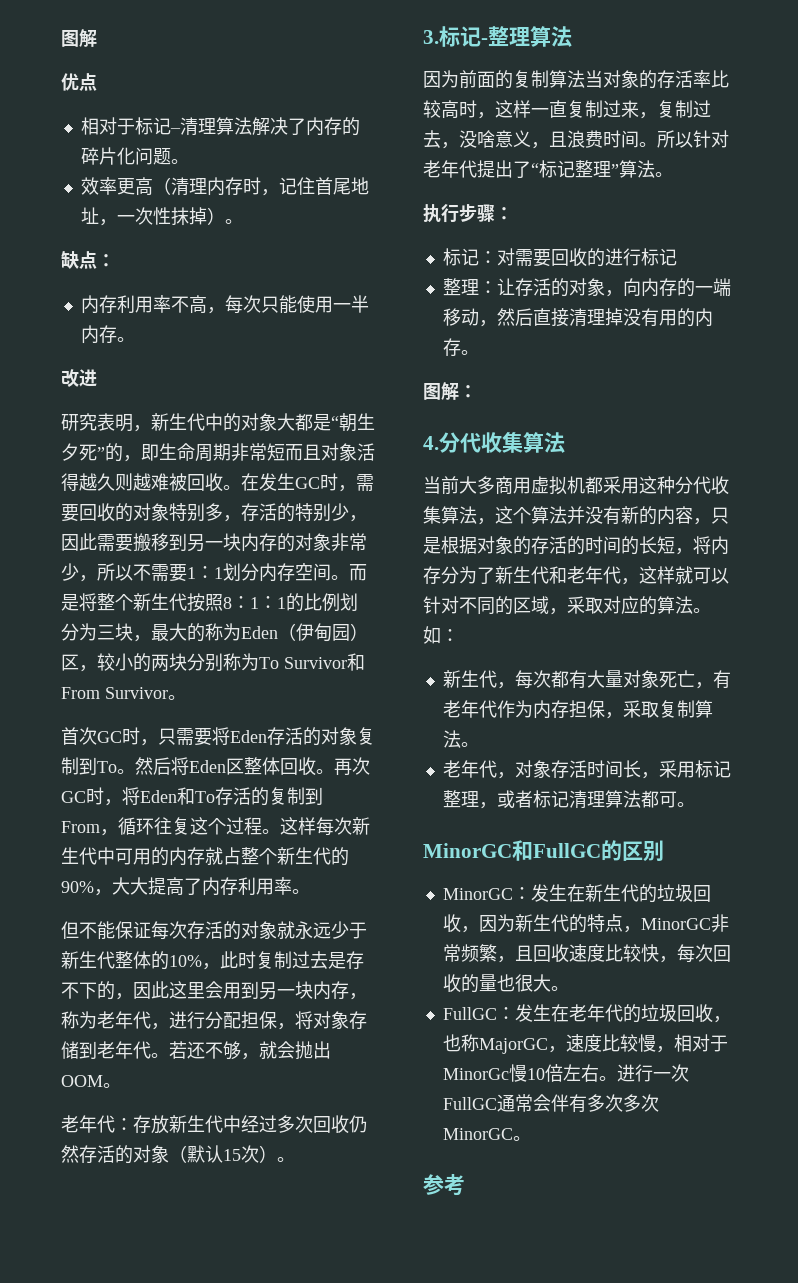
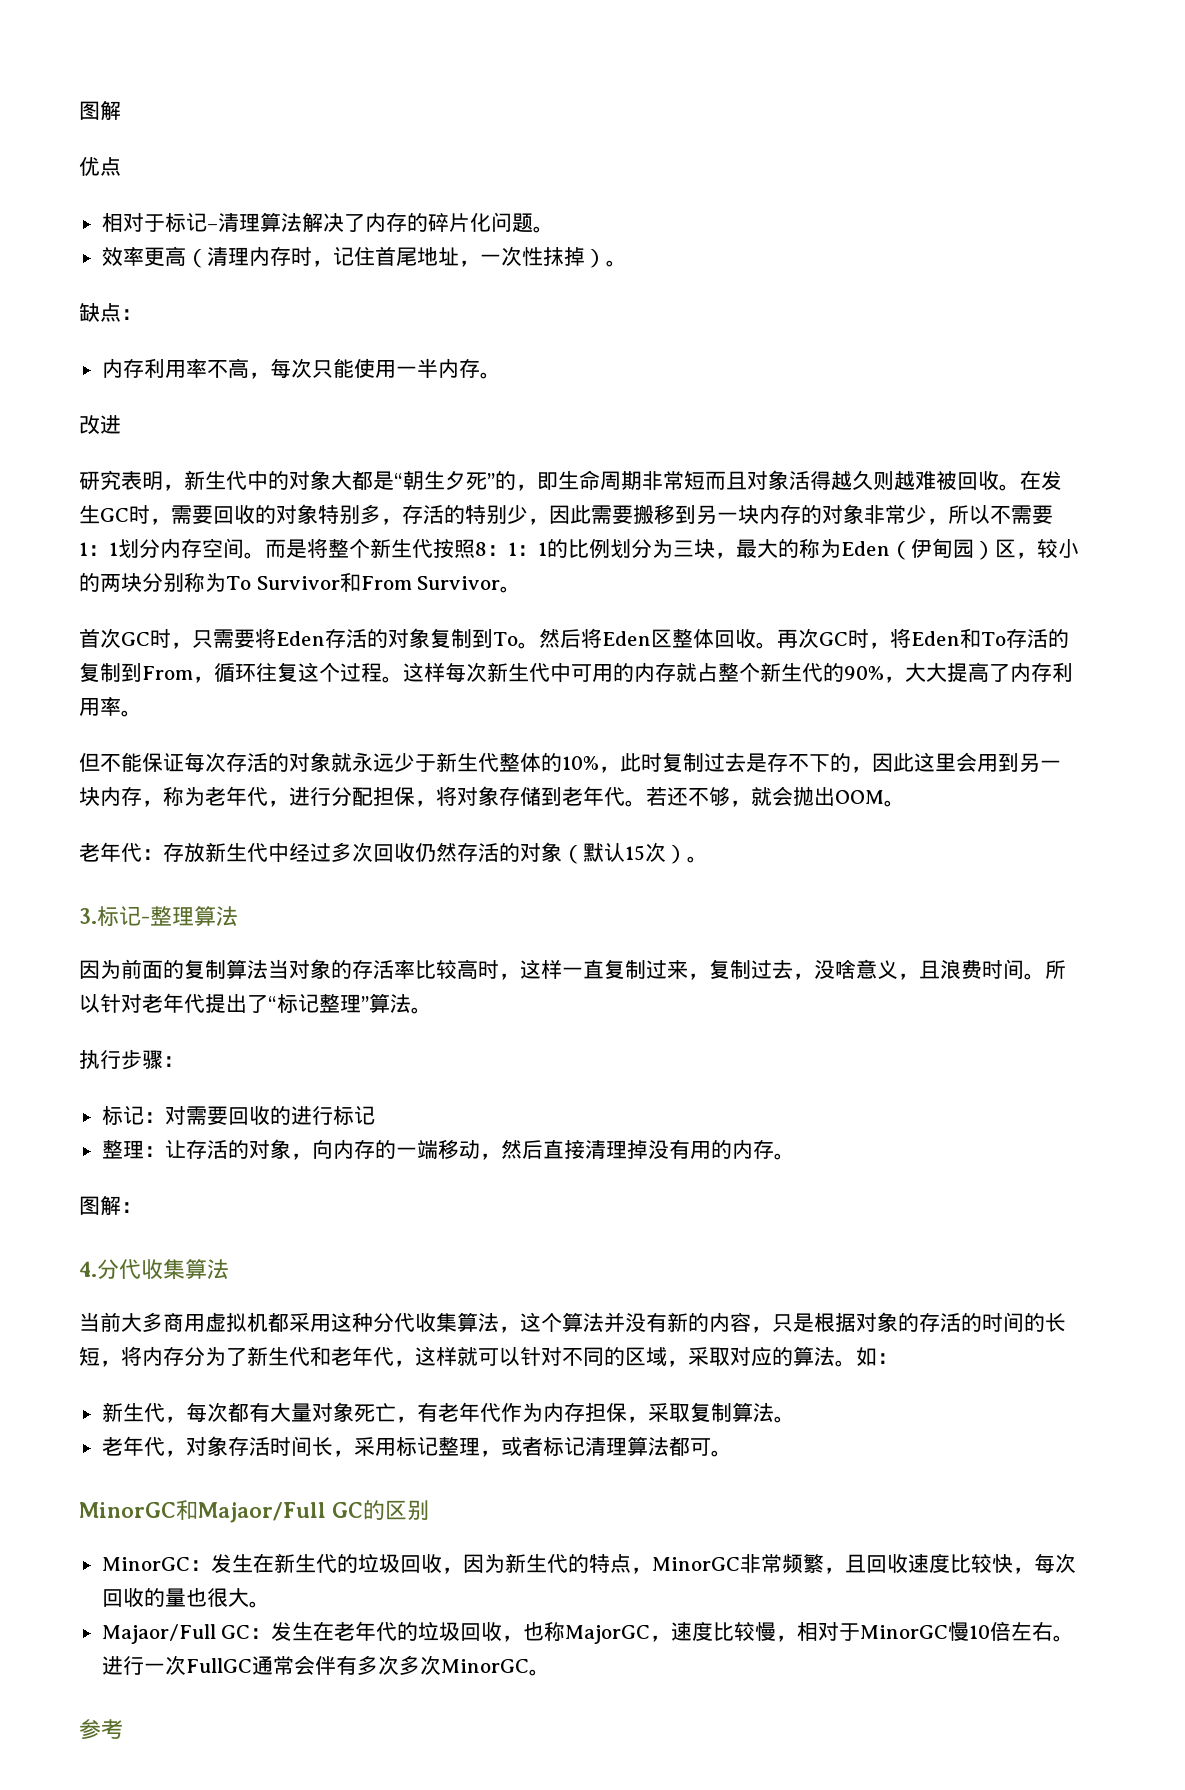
- MinorGC和FullGC的区别
+ MinorGC和Majaor/Full GC的区别
- FullGC：发生在老年代的垃圾回收，也称MajorGC，速度比较慢，相对于MinorGc慢10倍左右。
+ Majaor/Full GC：发生在老年代的垃圾回收，也称MajorGC，速度比较慢，相对于MinorGC慢10倍左右。

